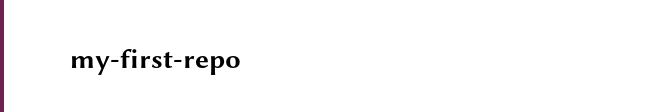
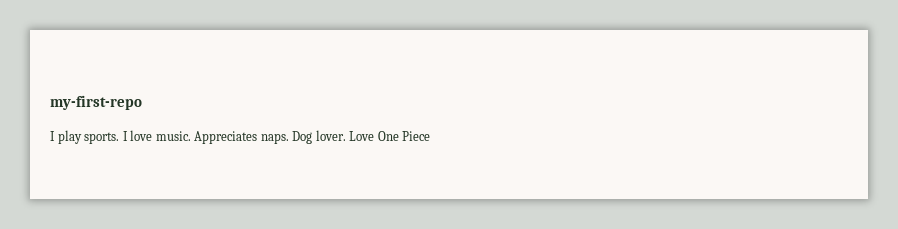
+ I play sports. I love music. Appreciates naps. Dog lover. Love One Piece

